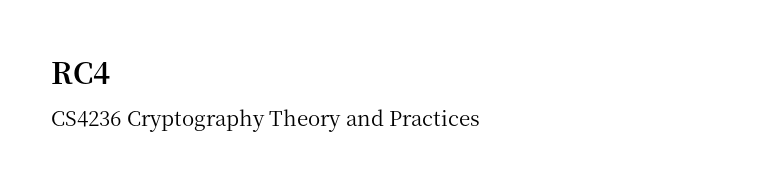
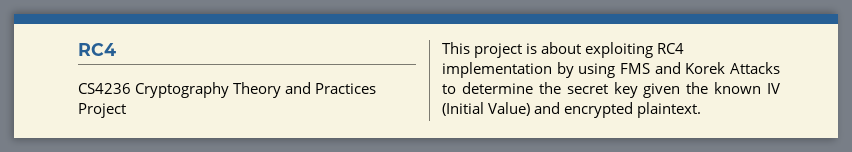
- CS4236 Cryptography Theory and Practices
+ CS4236 Cryptography Theory and Practices Project
+ This project is about exploiting RC4 implementation by using FMS and Korek Attacks to determine the secret key given the known IV (Initial Value) and encrypted plaintext.

